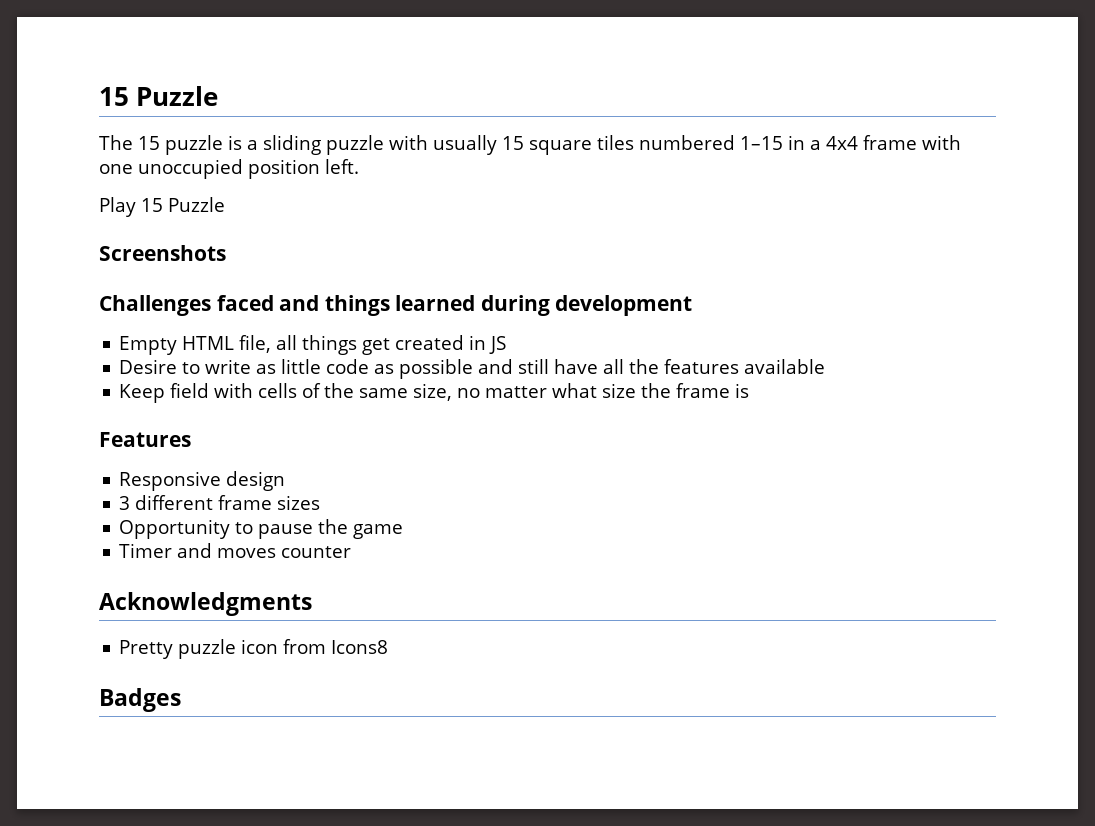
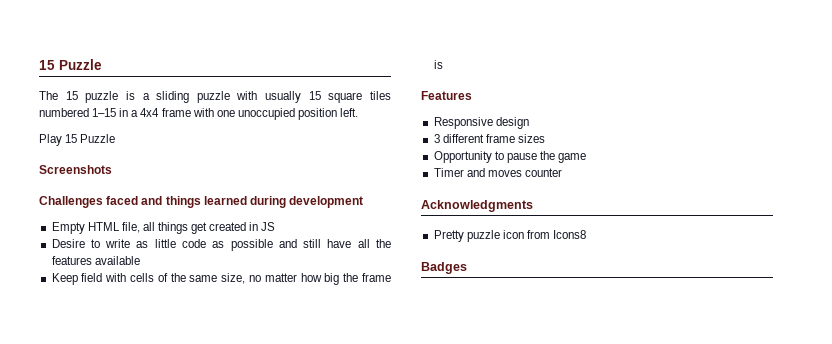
- Keep field with cells of the same size, no matter what size the frame is
+ Keep field with cells of the same size, no matter how big the frame is

